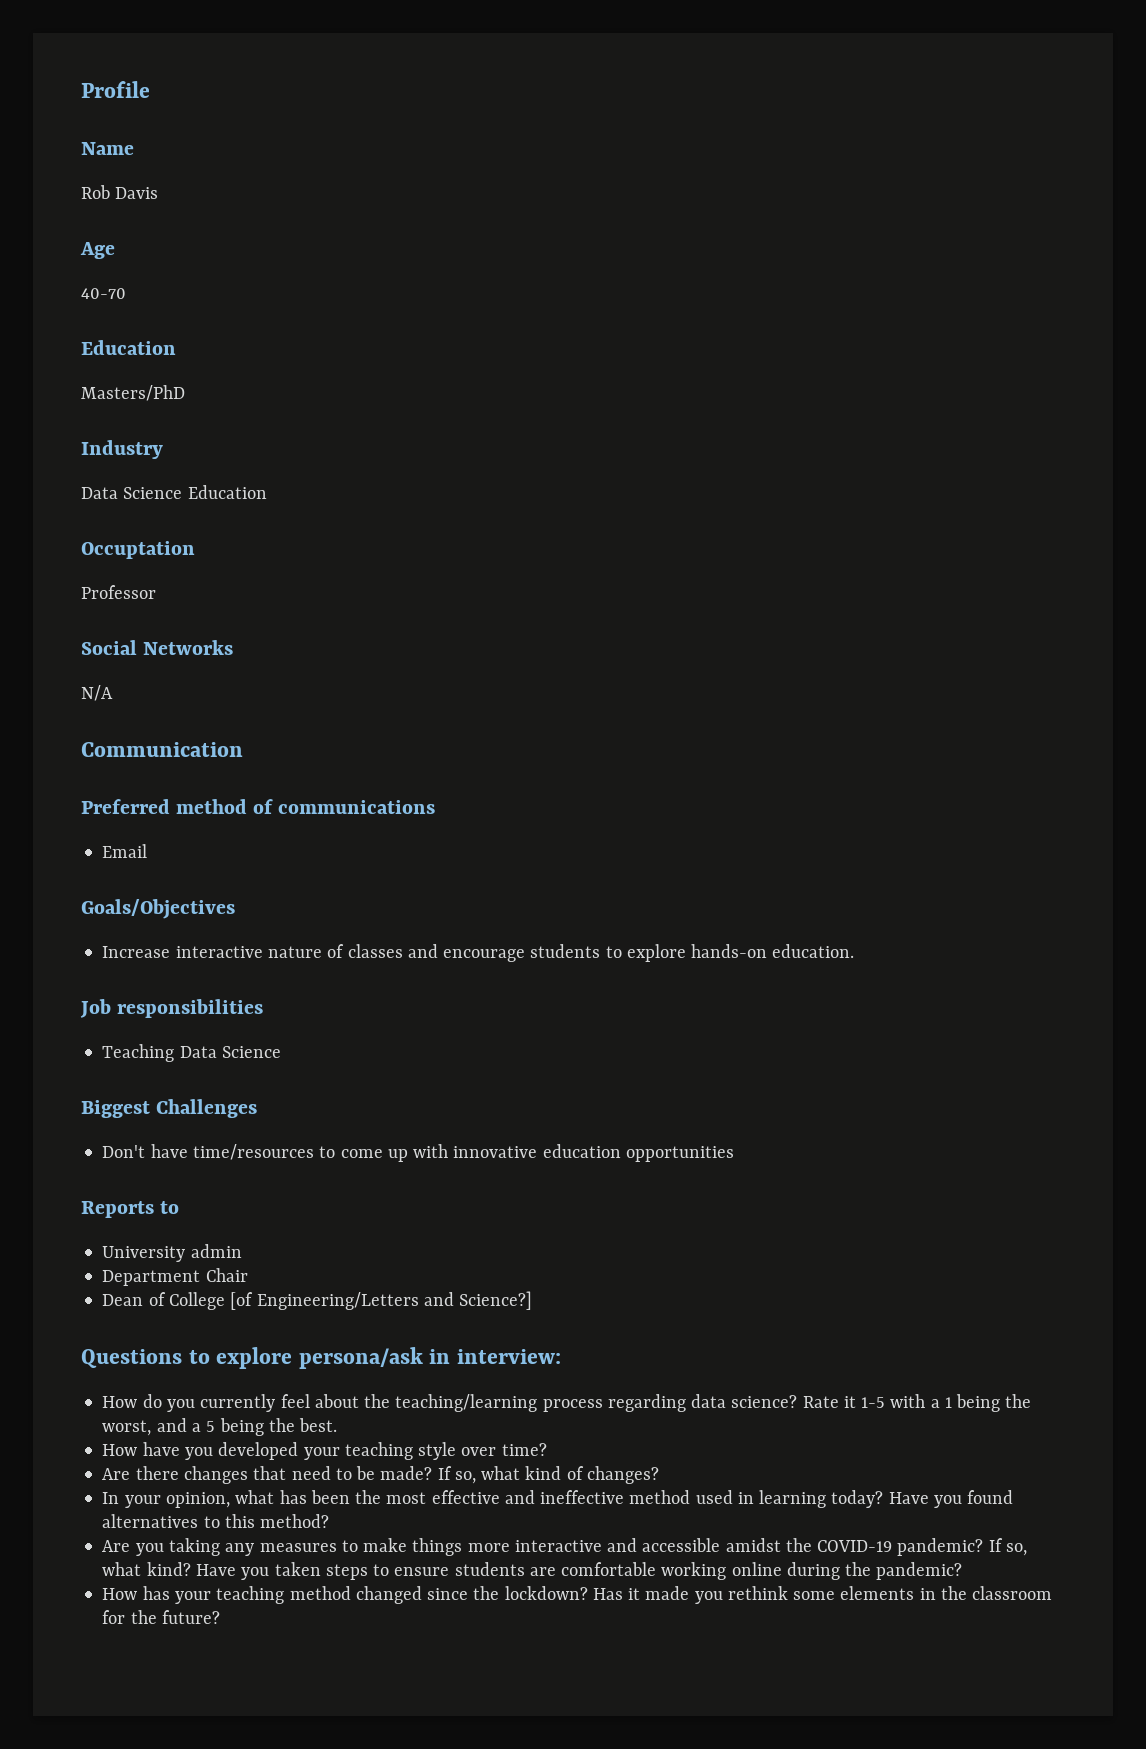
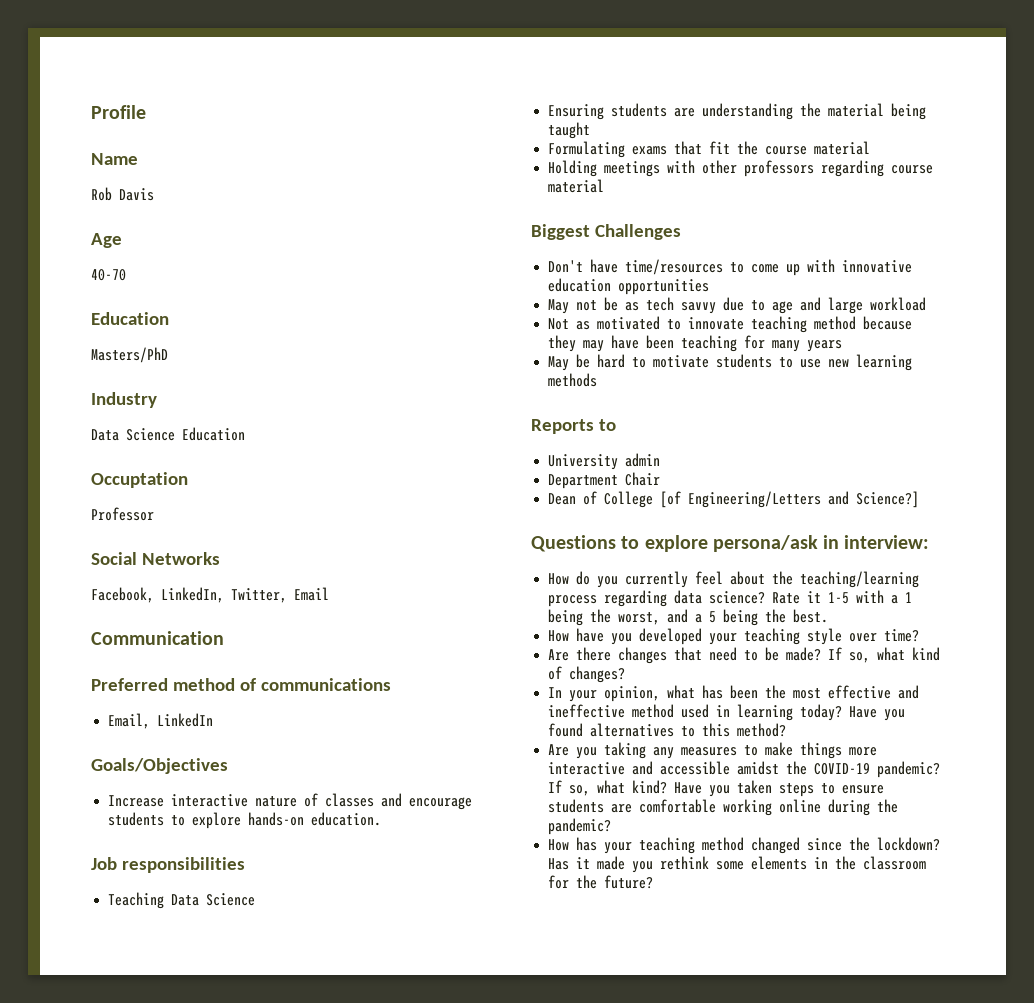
- N/A
+ Facebook, LinkedIn, Twitter, Email
- Email
+ Email, LinkedIn
+ Ensuring students are understanding the material being taught
+ Formulating exams that fit the course material
+ Holding meetings with other professors regarding course material
+ May not be as tech savvy due to age and large workload
+ Not as motivated to innovate teaching method because they may have been teaching for many years
+ May be hard to motivate students to use new learning methods

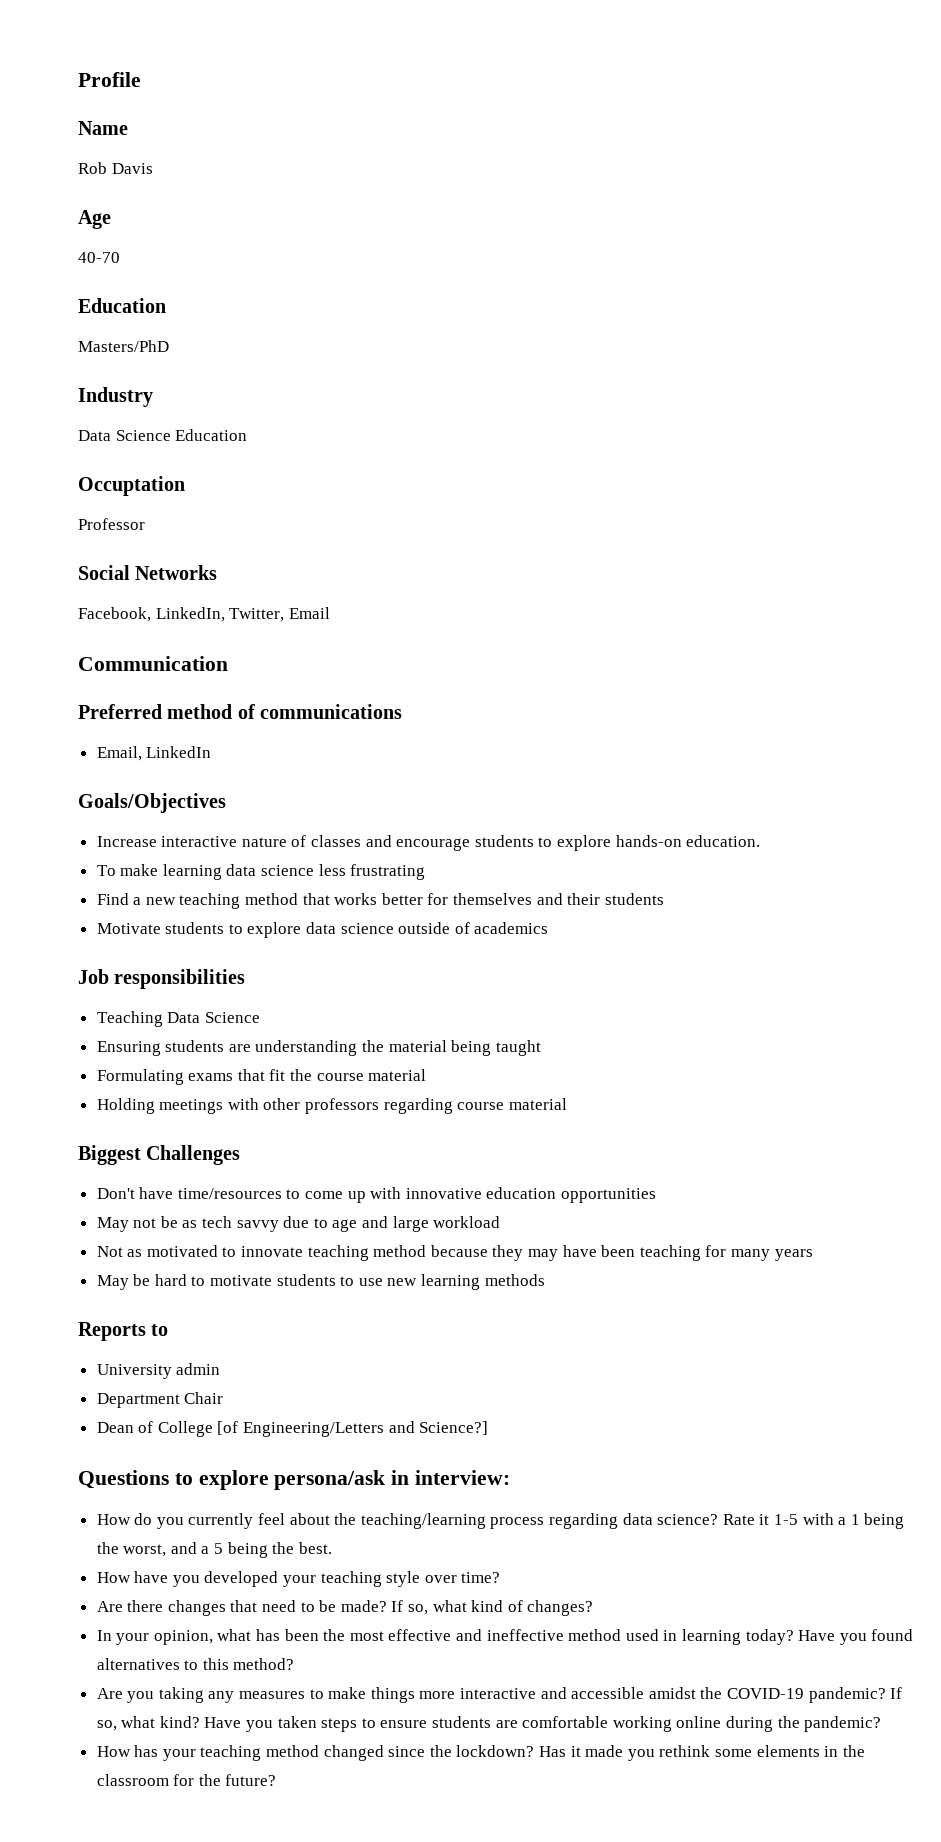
+ To make learning data science less frustrating
+ Find a new teaching method that works better for themselves and their students
+ Motivate students to explore data science outside of academics

